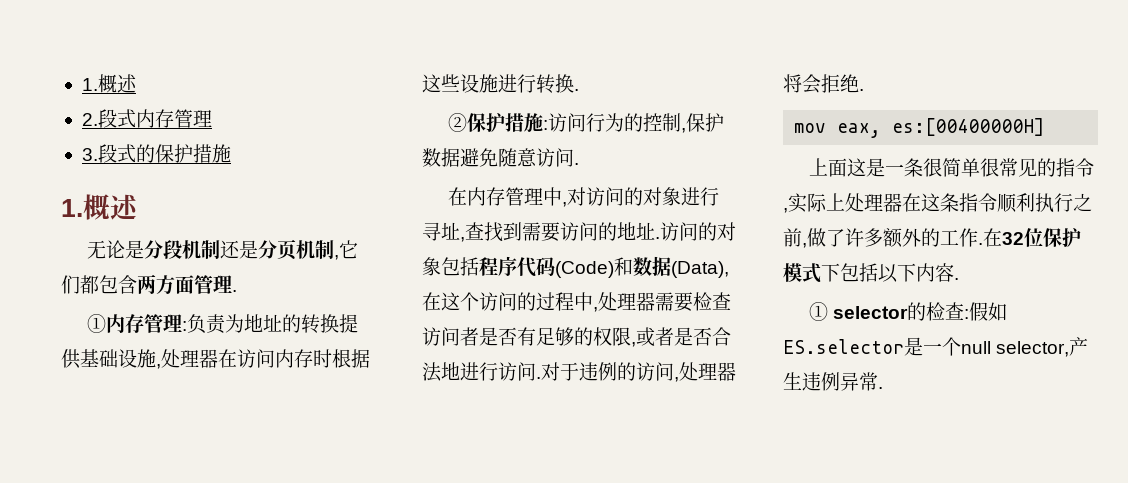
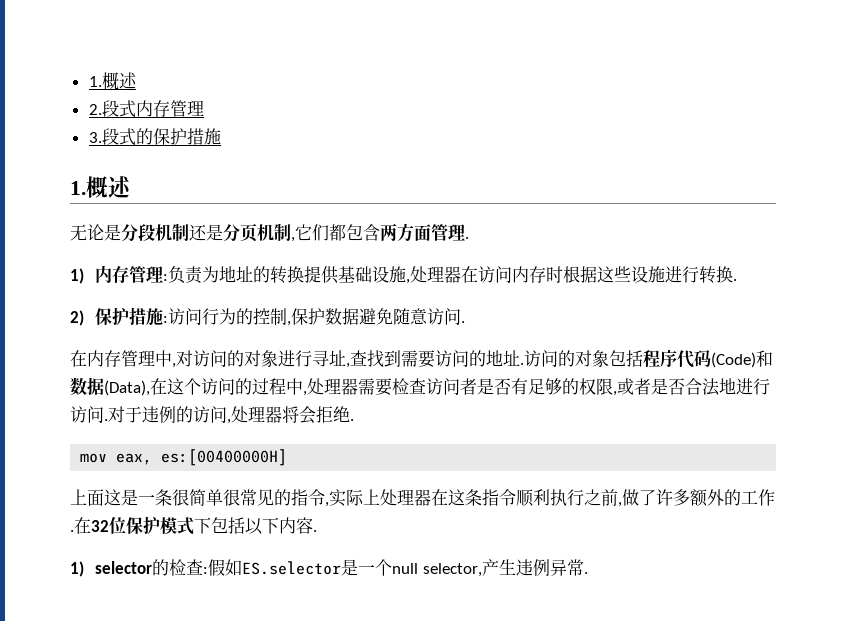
- ①内存管理:负责为地址的转换提供基础设施,处理器在访问内存时根据这些设施进行转换.
+ 1)内存管理:负责为地址的转换提供基础设施,处理器在访问内存时根据这些设施进行转换.
- ②保护措施:访问行为的控制,保护数据避免随意访问.
+ 2)保护措施:访问行为的控制,保护数据避免随意访问.
- ① selector的检查:假如ES.selector是一个null selector,产生违例异常.
+ 1) selector的检查:假如ES.selector是一个null selector,产生违例异常.

